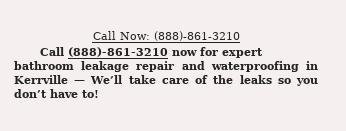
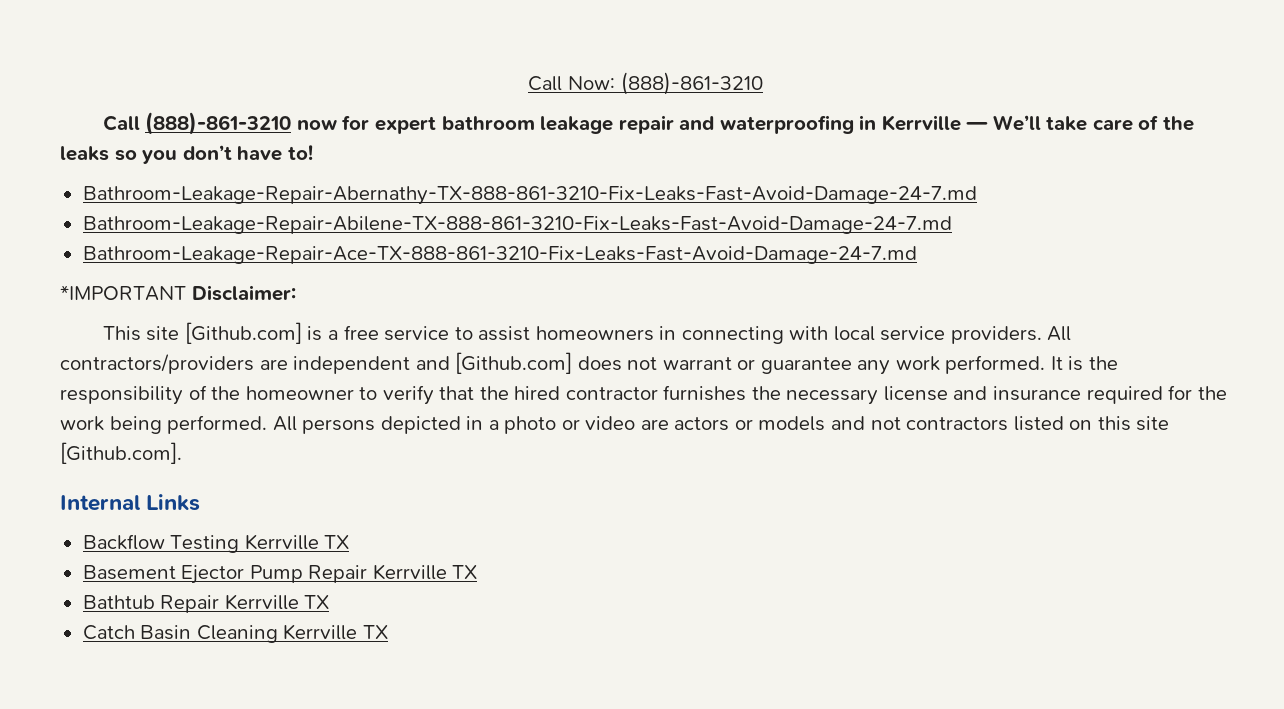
+ Bathroom-Leakage-Repair-Abernathy-TX-888-861-3210-Fix-Leaks-Fast-Avoid-Damage-24-7.md
+ Bathroom-Leakage-Repair-Abilene-TX-888-861-3210-Fix-Leaks-Fast-Avoid-Damage-24-7.md
+ Bathroom-Leakage-Repair-Ace-TX-888-861-3210-Fix-Leaks-Fast-Avoid-Damage-24-7.md
+ *IMPORTANT Disclaimer:
+ This site [Github.com] is a free service to assist homeowners in connecting with local service providers. All contractors/providers are independent and [Github.com] does not warrant or guarantee any work performed. It is the responsibility of the homeowner to verify that the hired contractor furnishes the necessary license and insurance required for the work being performed. All persons depicted in a photo or video are actors or models and not contractors listed on this site [Github.com].
+ Internal Links
+ Backflow Testing Kerrville TX
+ Basement Ejector Pump Repair Kerrville TX
+ Bathtub Repair Kerrville TX
+ Catch Basin Cleaning Kerrville TX

